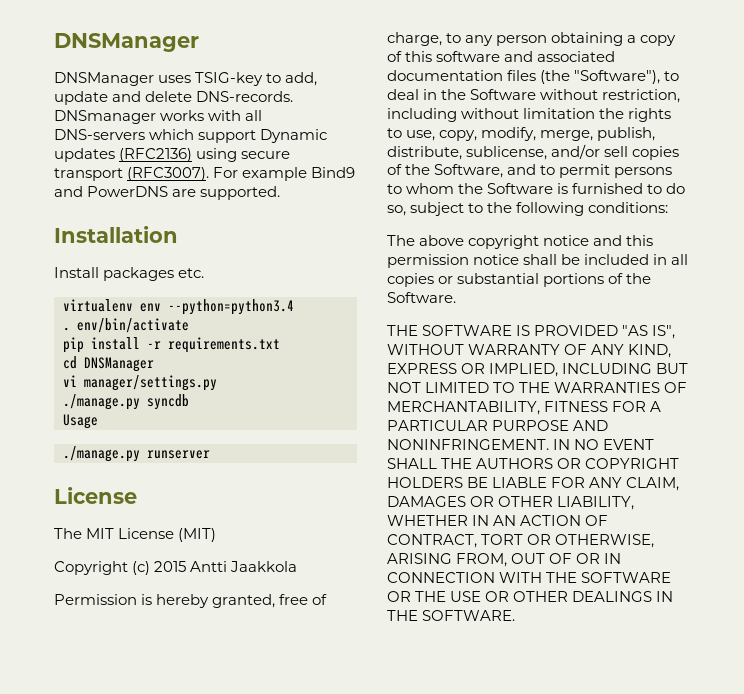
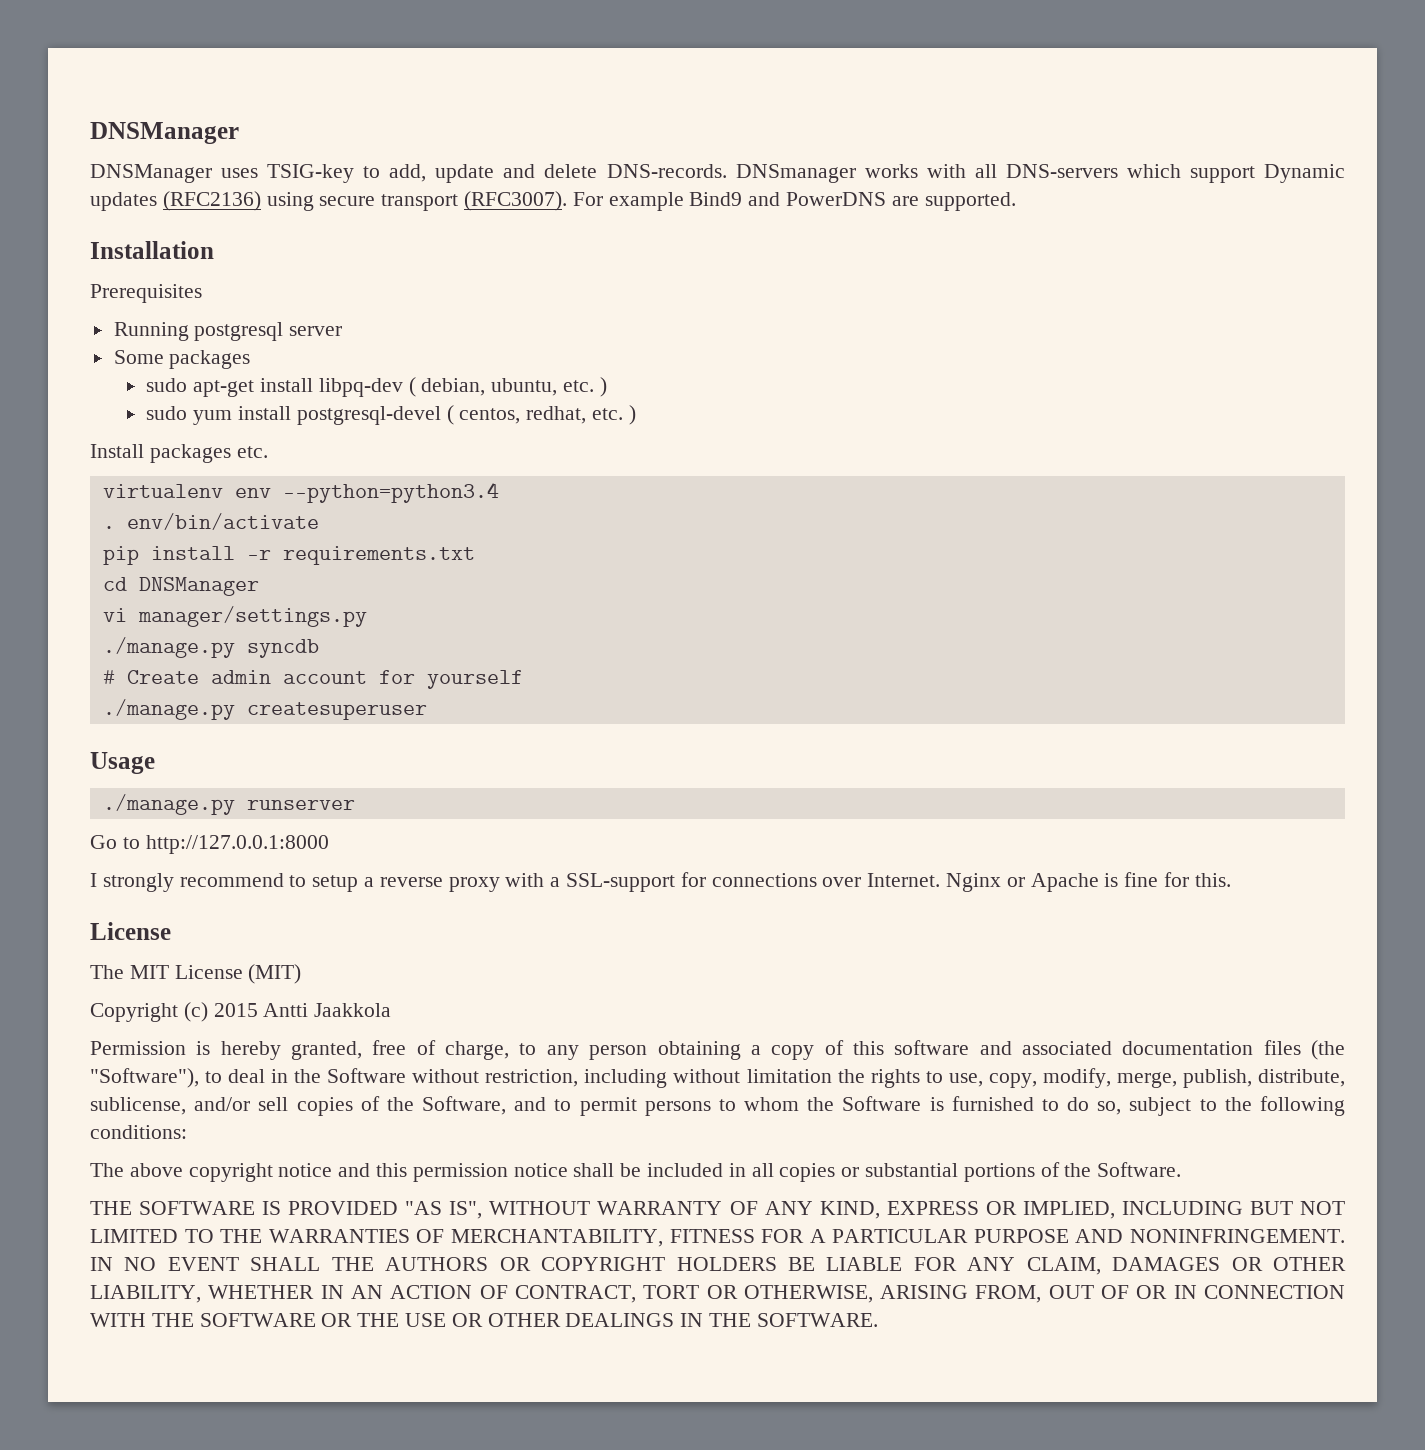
+ Prerequisites
+ Running postgresql server
+ Some packages
+ sudo apt-get install libpq-dev ( debian, ubuntu, etc. )
+ sudo yum install postgresql-devel ( centos, redhat, etc. )
+ # Create admin account for yourself
+ ./manage.py createsuperuser
  Usage
  ./manage.py runserver
+ Go to http://127.0.0.1:8000
+ I strongly recommend to setup a reverse proxy with a SSL-support for connections over Internet. Nginx or Apache is fine for this.

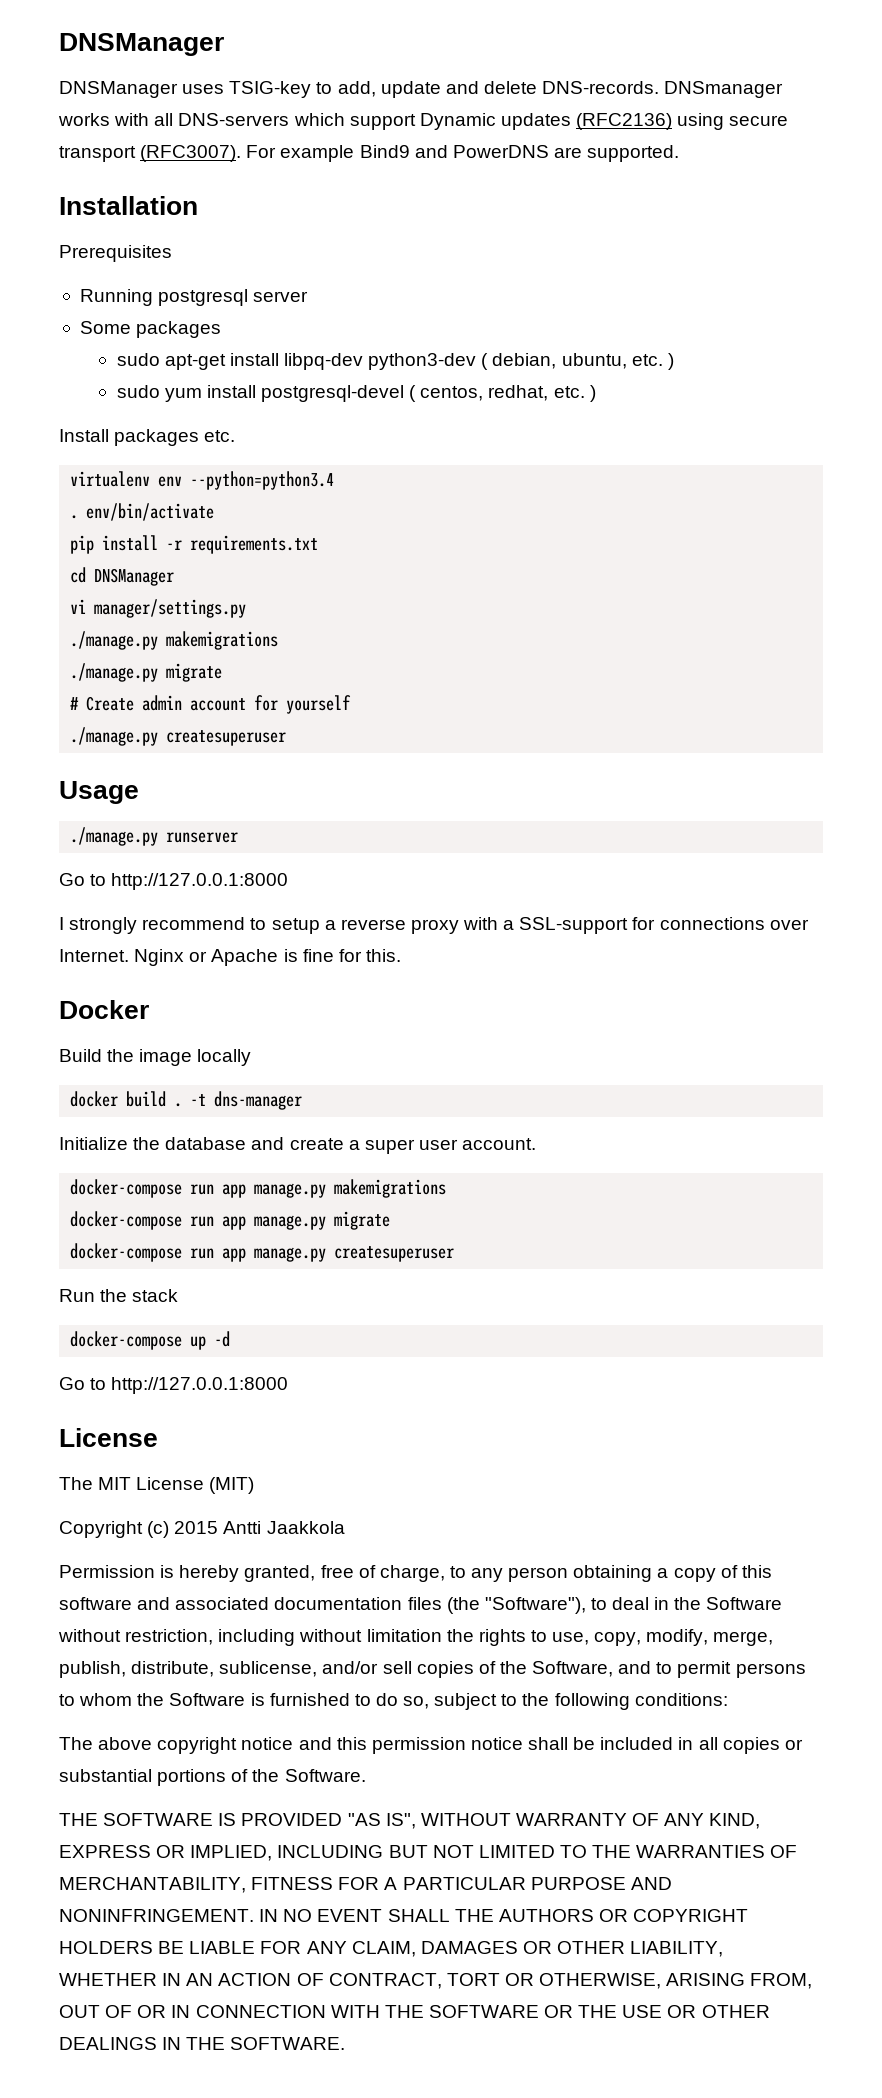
- sudo apt-get install libpq-dev ( debian, ubuntu, etc. )
+ sudo apt-get install libpq-dev python3-dev ( debian, ubuntu, etc. )
- ./manage.py syncdb
+ ./manage.py makemigrations
+ ./manage.py migrate
+ Docker
+ Build the image locally
+ docker build . -t dns-manager
+ Initialize the database and create a super user account.
+ docker-compose run app manage.py makemigrations
+ docker-compose run app manage.py migrate
+ docker-compose run app manage.py createsuperuser
+ Run the stack
+ docker-compose up -d
+ Go to http://127.0.0.1:8000

